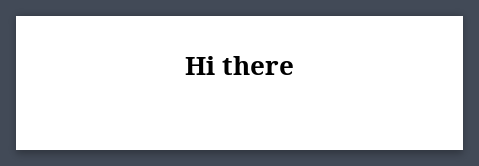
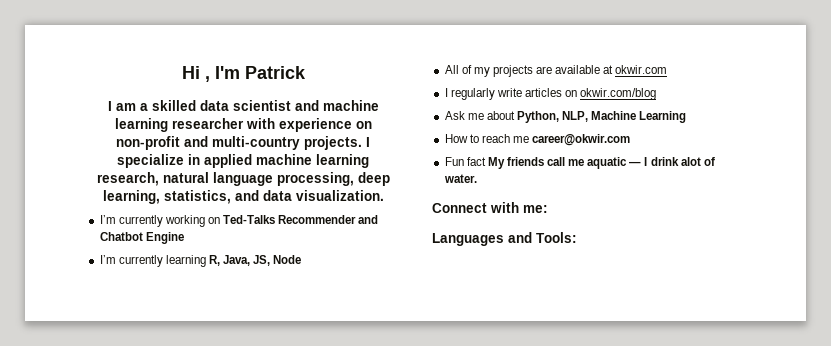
- Hi there
+ Hi , I'm Patrick
+ I am a skilled data scientist and machine learning researcher with experience on non-profit and multi-country projects. I specialize in applied machine learning research, natural language processing, deep learning, statistics, and data visualization.
+ I’m currently working on Ted-Talks Recommender and Chatbot Engine
+ I’m currently learning R, Java, JS, Node
+ All of my projects are available at okwir.com
+ I regularly write articles on okwir.com/blog
+ Ask me about Python, NLP, Machine Learning
+ How to reach me career@okwir.com
+ Fun fact My friends call me aquatic — I drink alot of water.
+ Connect with me:
+ Languages and Tools:

